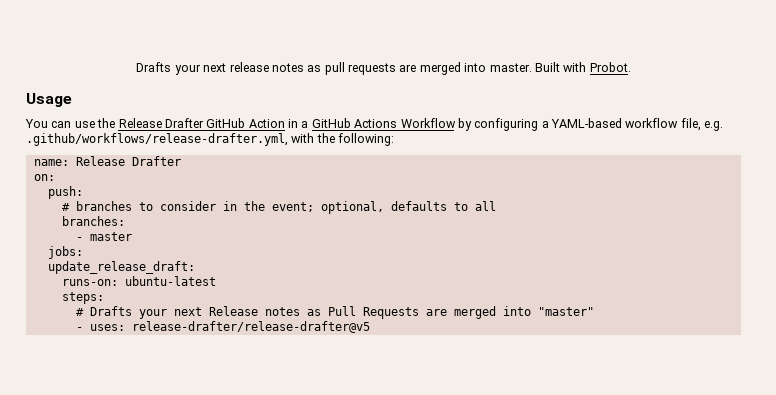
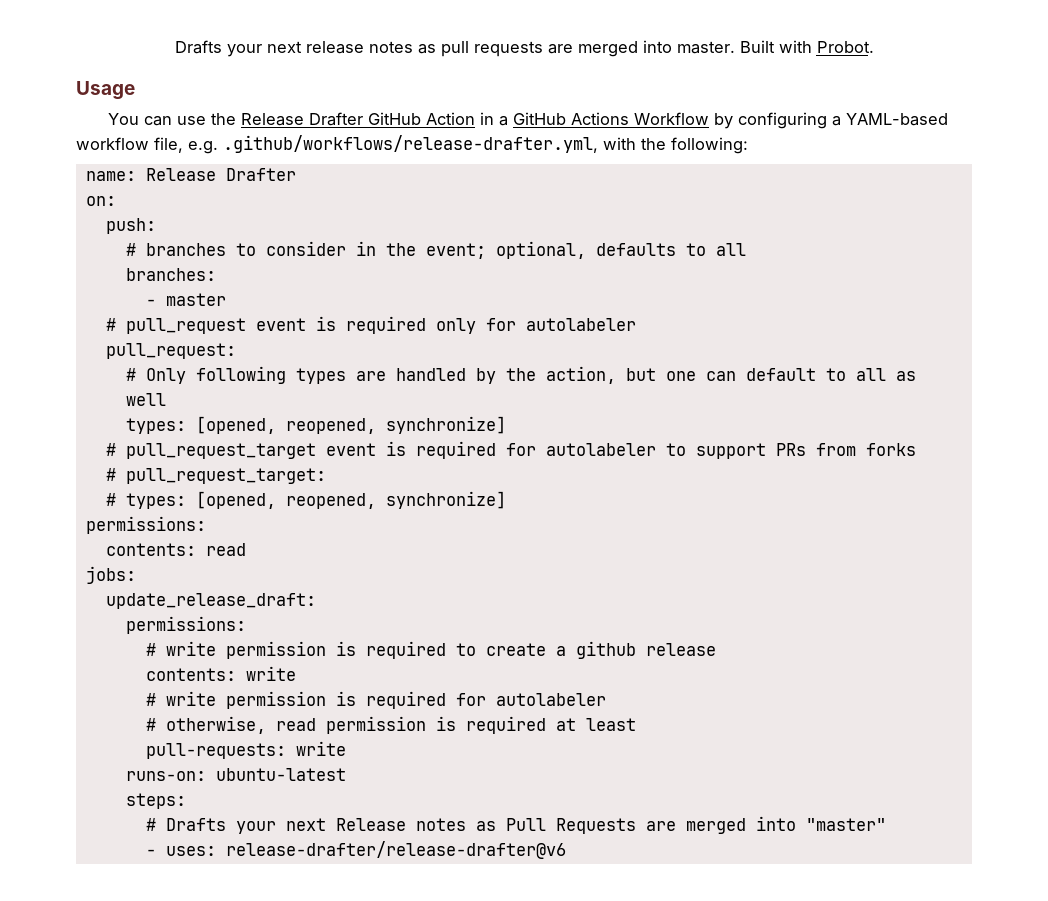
+ # pull_request event is required only for autolabeler
+ pull_request:
+ # Only following types are handled by the action, but one can default to all as well
+ types: [opened, reopened, synchronize]
+ # pull_request_target event is required for autolabeler to support PRs from forks
+ # pull_request_target:
+ # types: [opened, reopened, synchronize]
+ permissions:
+ contents: read
  jobs:
  update_release_draft:
+ permissions:
+ # write permission is required to create a github release
+ contents: write
+ # write permission is required for autolabeler
+ # otherwise, read permission is required at least
+ pull-requests: write
- - uses: release-drafter/release-drafter@v5
+ - uses: release-drafter/release-drafter@v6

